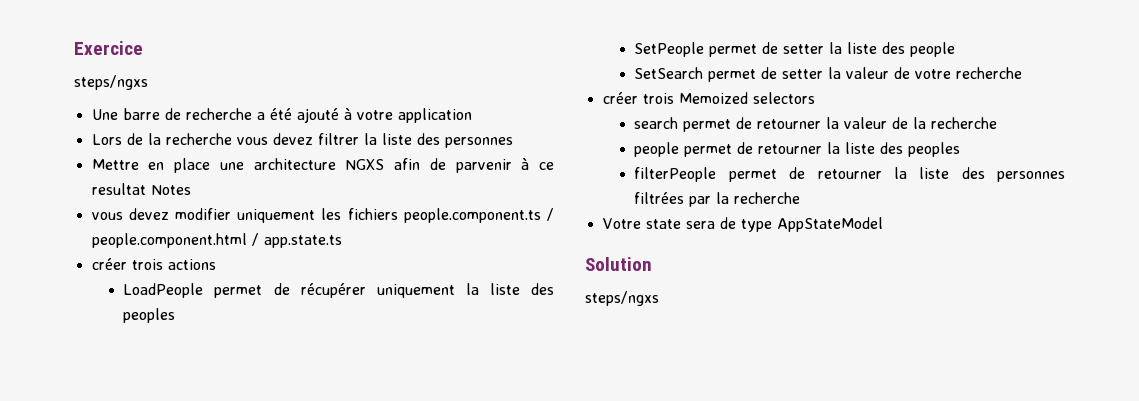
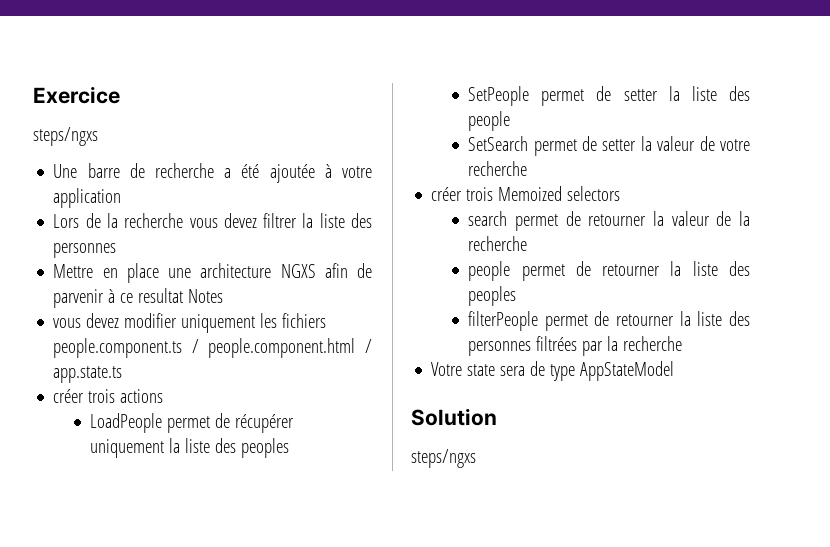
- Une barre de recherche a été ajouté à votre application
+ Une barre de recherche a été ajoutée à votre application

